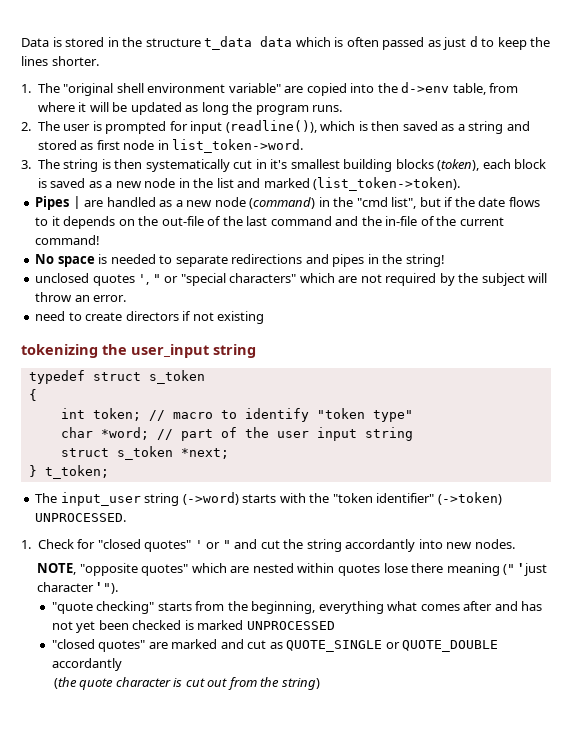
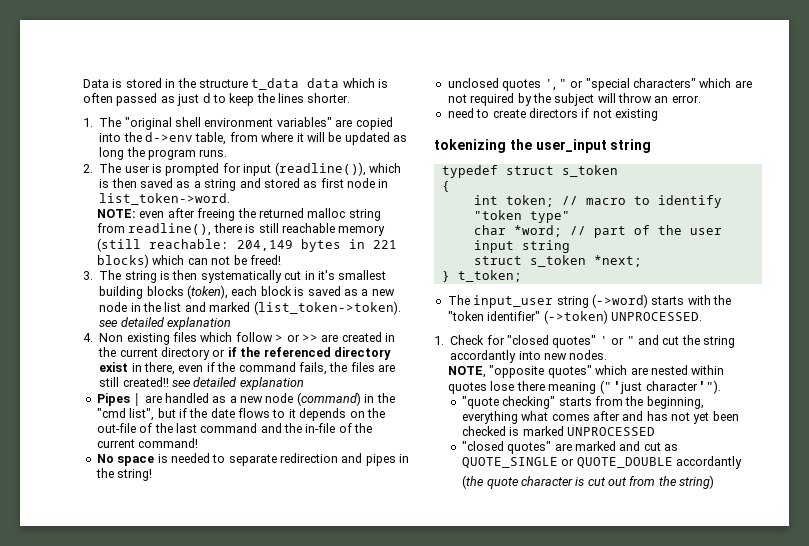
- 1. The "original shell environment variable" are copied into the d->env table, from where it will be updated as long the program runs.
+ 1. The "original shell environment variables" are copied into the d->env table, from where it will be updated as long the program runs.
+ NOTE: even after freeing the returned malloc string from readline(), there is still reachable memory (still reachable: 204,149 bytes in 221 blocks) which can not be freed!
- 3. The string is then systematically cut in it's smallest building blocks (token), each block is saved as a new node in the list and marked (list_token->token).
+ 3. The string is then systematically cut in it's smallest building blocks (token), each block is saved as a new node in the list and marked (list_token->token). see detailed explanation
+ 4. Non existing files which follow > or >> are created in the current directory or if the referenced directory exist in there, even if the command fails, the files are still created!! see detailed explanation
- No space is needed to separate redirections and pipes in the string!
+ No space is needed to separate redirection and pipes in the string!

